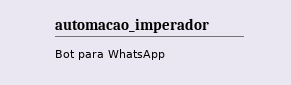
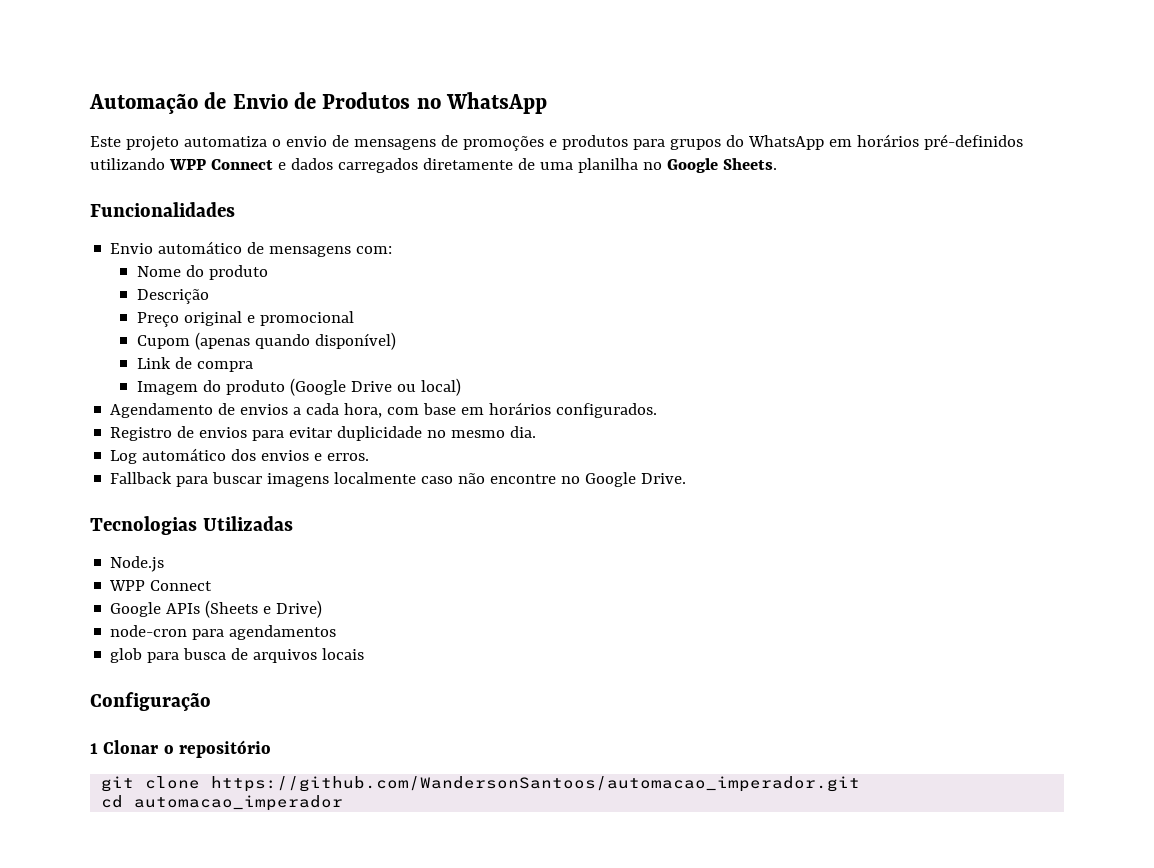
- automacao_imperador
- Bot para WhatsApp
+ Automação de Envio de Produtos no WhatsApp
+ Este projeto automatiza o envio de mensagens de promoções e produtos para grupos do WhatsApp em horários pré-definidos utilizando WPP Connect e dados carregados diretamente de uma planilha no Google Sheets.
+ Funcionalidades
+ Envio automático de mensagens com:
+ Nome do produto
+ Descrição
+ Preço original e promocional
+ Cupom (apenas quando disponível)
+ Link de compra
+ Imagem do produto (Google Drive ou local)
+ Agendamento de envios a cada hora, com base em horários configurados.
+ Registro de envios para evitar duplicidade no mesmo dia.
+ Log automático dos envios e erros.
+ Fallback para buscar imagens localmente caso não encontre no Google Drive.
+ Tecnologias Utilizadas
+ Node.js
+ WPP Connect
+ Google APIs (Sheets e Drive)
+ node-cron para agendamentos
+ glob para busca de arquivos locais
+ Configuração
+ 1 Clonar o repositório
+ git clone https://github.com/WandersonSantoos/automacao_imperador.git
+ cd automacao_imperador

